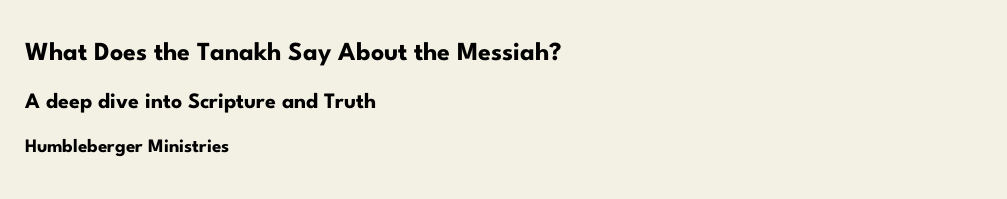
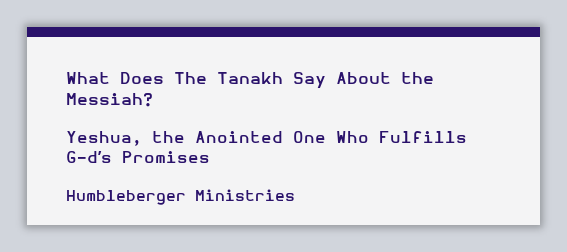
- What Does the Tanakh Say About the Messiah?
+ What Does The Tanakh Say About the Messiah?
- A deep dive into Scripture and Truth
+ Yeshua, the Anointed One Who Fulfills G-d’s Promises

